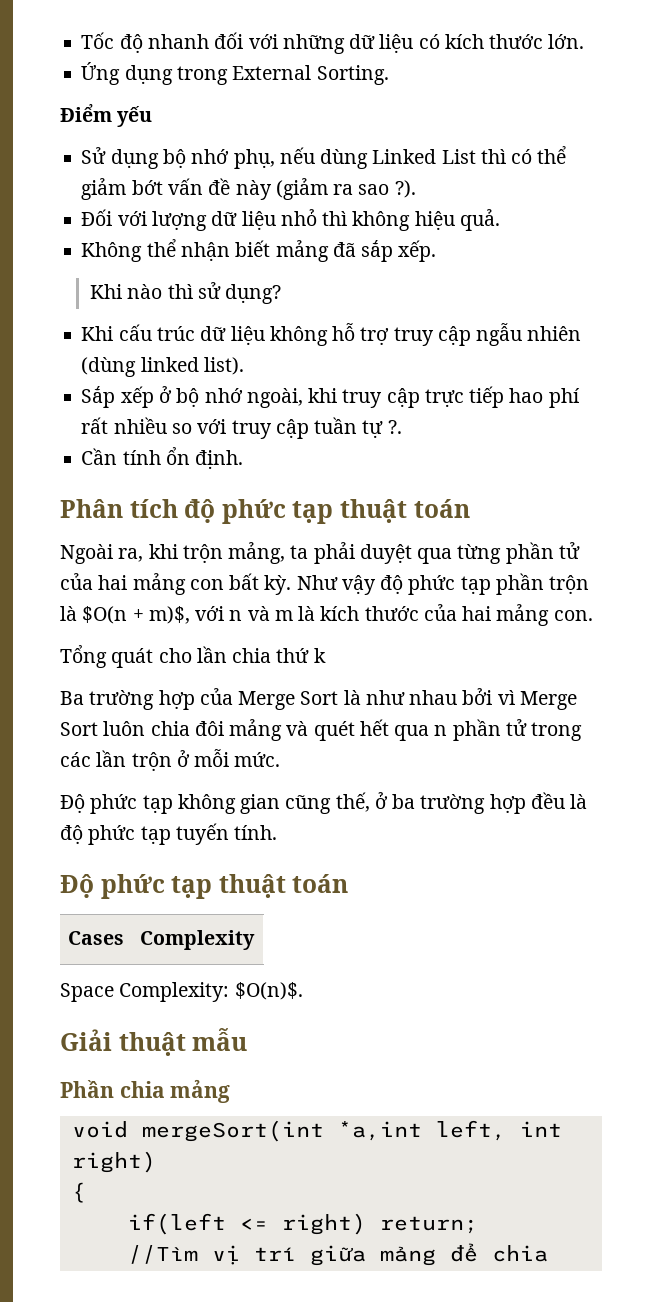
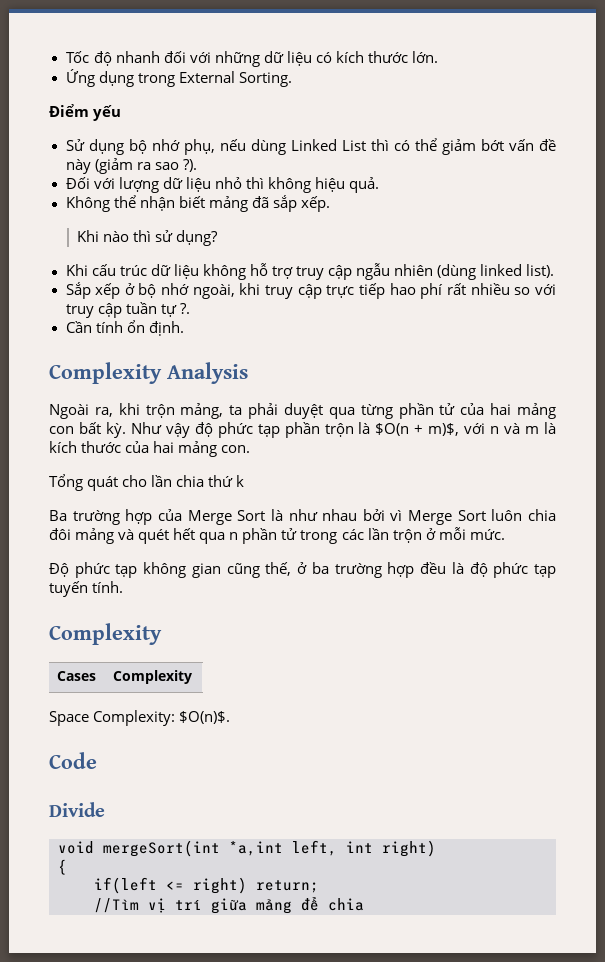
- Phân tích độ phức tạp thuật toán
+ Complexity Analysis
  Độ phức tạp không gian cũng thế, ở ba trường hợp đều là độ phức tạp tuyến tính.
- Độ phức tạp thuật toán
+ Complexity
- Giải thuật mẫu
- Phần chia mảng
+ Code
+ Divide

